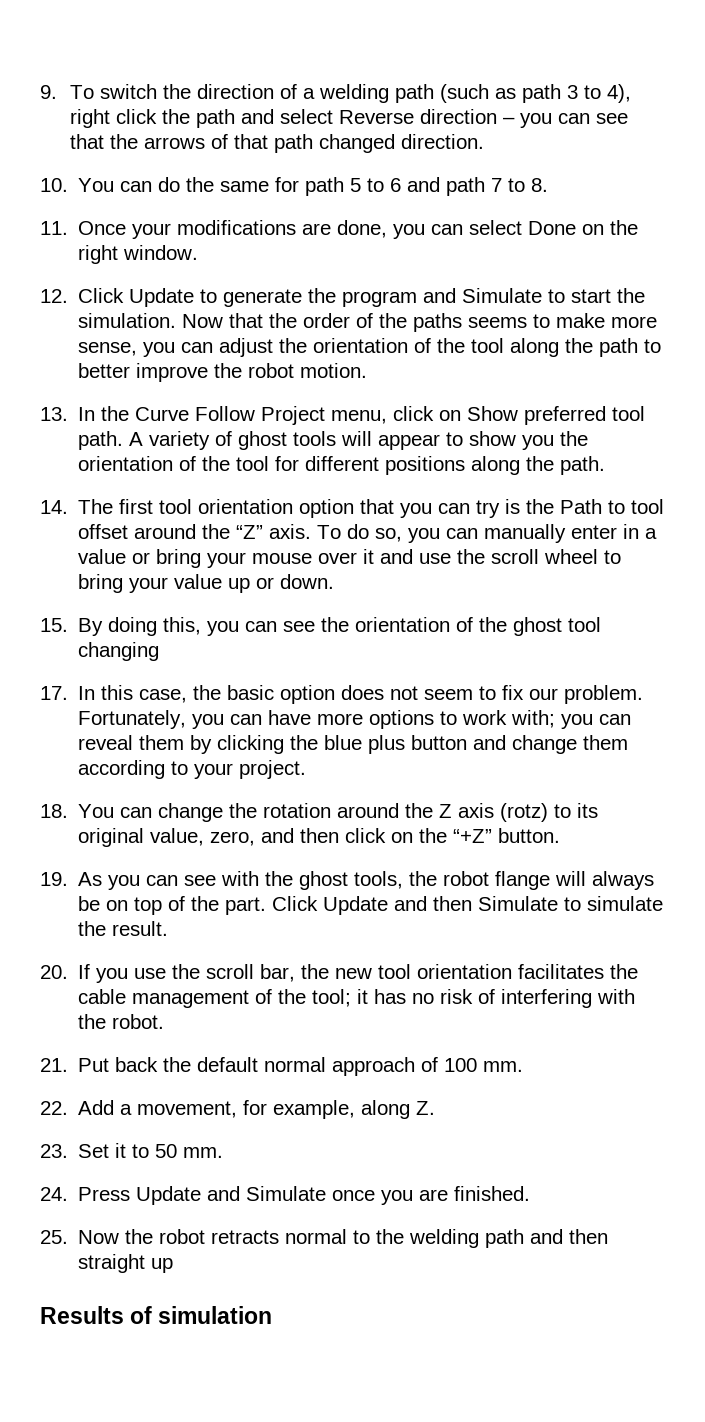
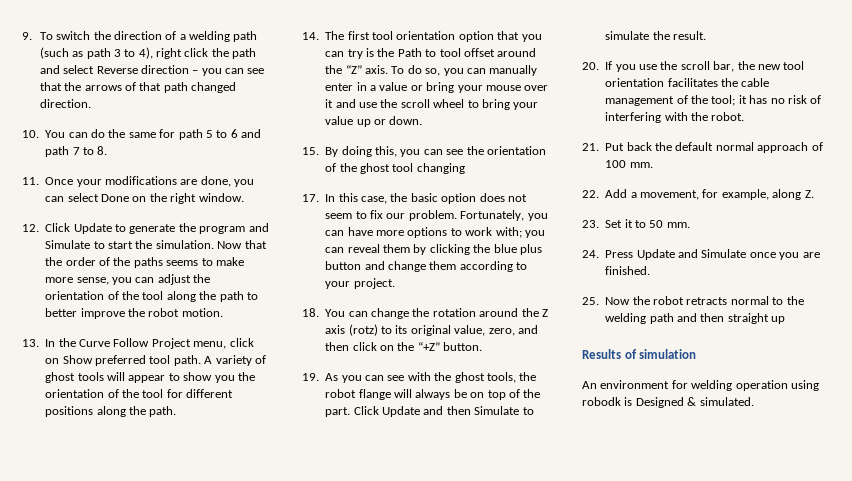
+ An environment for welding operation using robodk is Designed & simulated.

